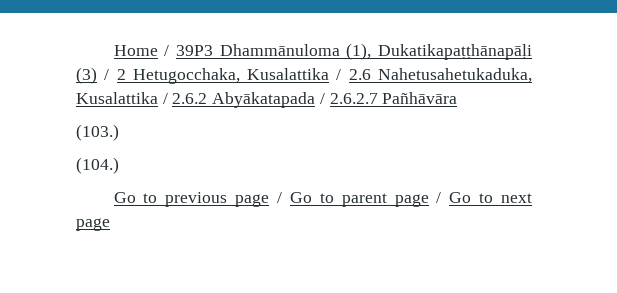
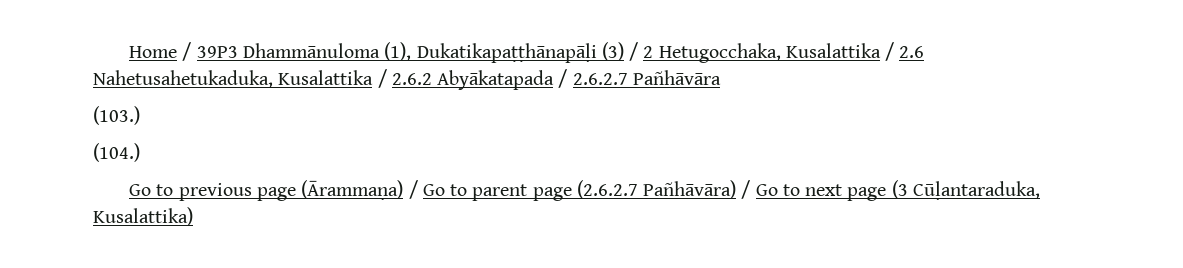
- Go to previous page / Go to parent page / Go to next page
+ Go to previous page (Ārammaṇa) / Go to parent page (2.6.2.7 Pañhāvāra) / Go to next page (3 Cūḷantaraduka, Kusalattika)

